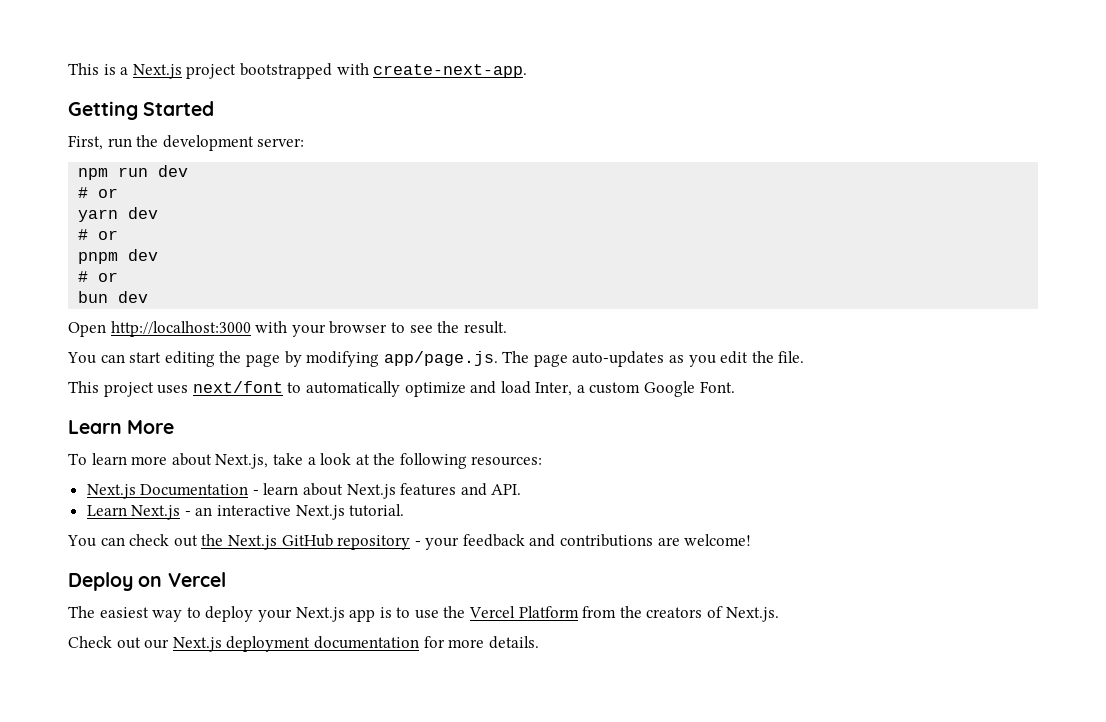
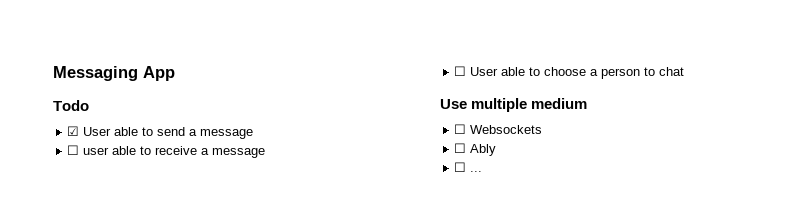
- This is a Next.js project bootstrapped with create-next-app.
- Getting Started
- First, run the development server:
- npm run dev
- # or
- yarn dev
- # or
- pnpm dev
- # or
- bun dev
- Open http://localhost:3000 with your browser to see the result.
- You can start editing the page by modifying app/page.js. The page auto-updates as you edit the file.
- This project uses next/font to automatically optimize and load Inter, a custom Google Font.
- Learn More
- To learn more about Next.js, take a look at the following resources:
- Next.js Documentation - learn about Next.js features and API.
- Learn Next.js - an interactive Next.js tutorial.
- You can check out the Next.js GitHub repository - your feedback and contributions are welcome!
- Deploy on Vercel
- The easiest way to deploy your Next.js app is to use the Vercel Platform from the creators of Next.js.
- Check out our Next.js deployment documentation for more details.
+ Messaging App
+ Todo
+ ☑ User able to send a message
+ ☐ user able to receive a message
+ ☐ User able to choose a person to chat
+ Use multiple medium
+ ☐ Websockets
+ ☐ Ably
+ ☐ ...

